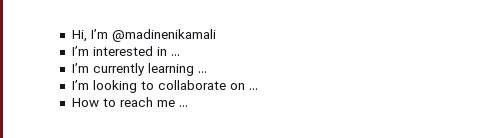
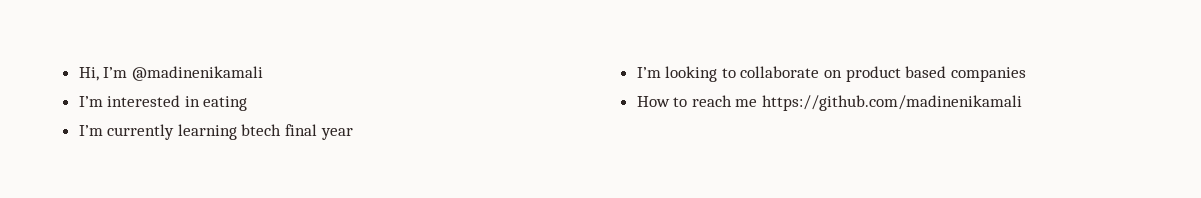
- I’m interested in ...
+ I’m interested in eating
- I’m currently learning ...
+ I’m currently learning btech final year
- I’m looking to collaborate on ...
+ I’m looking to collaborate on product based companies
- How to reach me ...
+ How to reach me https://github.com/madinenikamali

